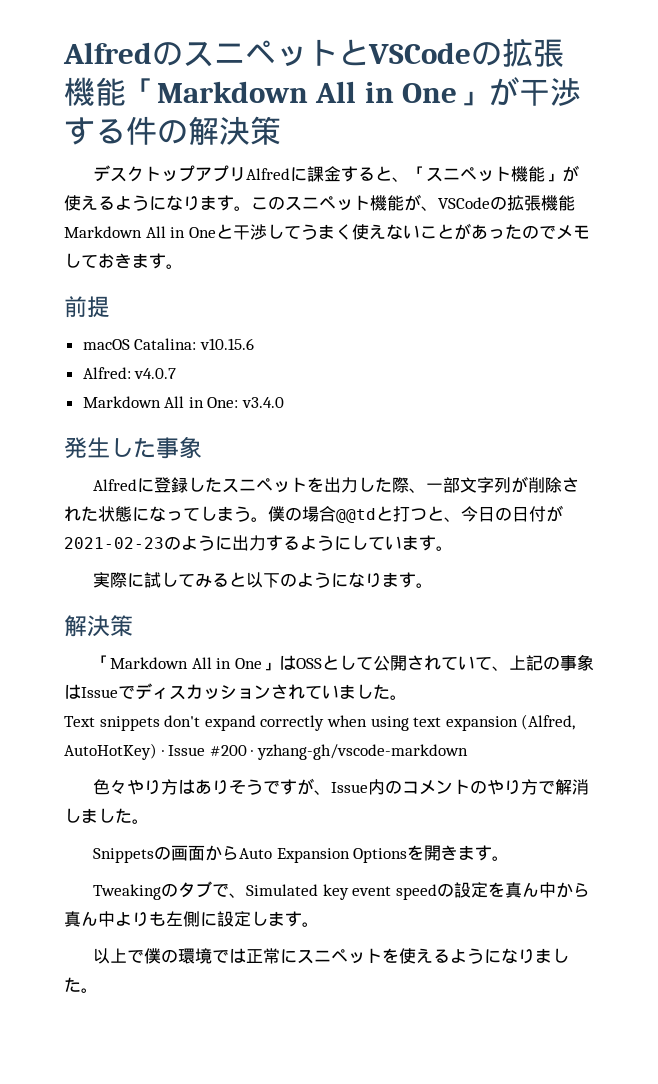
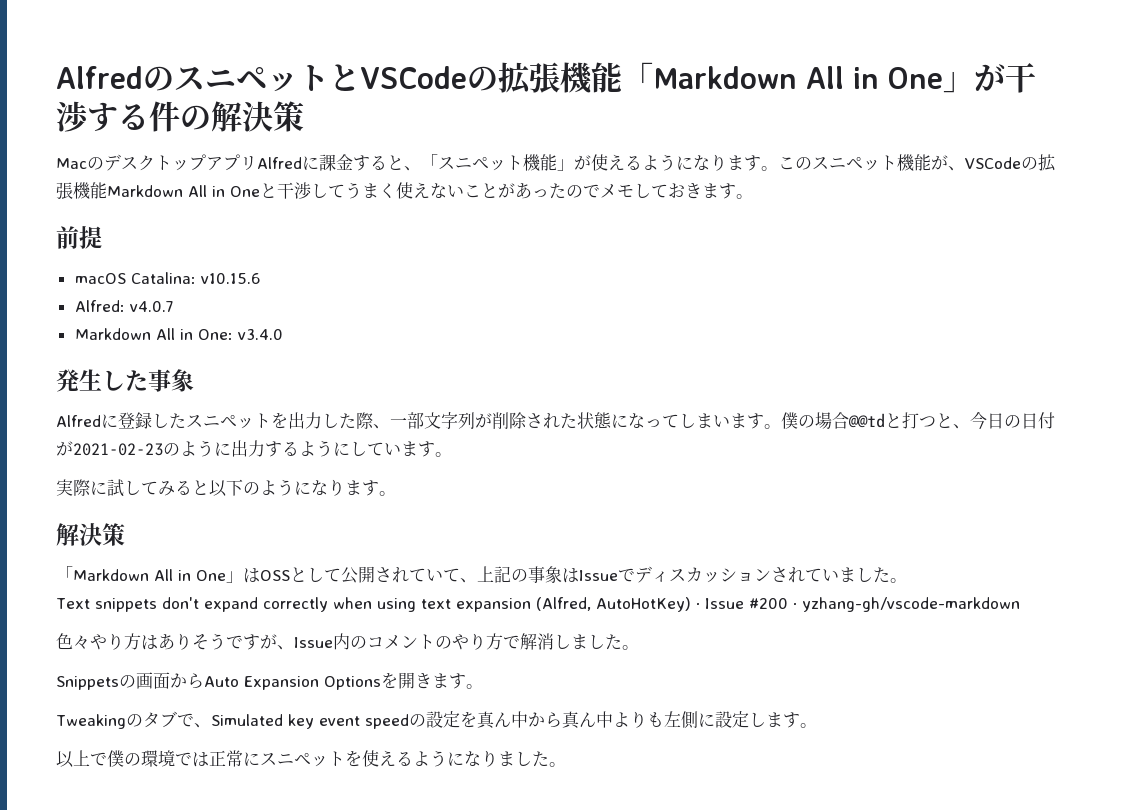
- デスクトップアプリAlfredに課金すると、「スニペット機能」が使えるようになります。
+ MacのデスクトップアプリAlfredに課金すると、「スニペット機能」が使えるようになります。
- Alfredに登録したスニペットを出力した際、一部文字列が削除された状態になってしまう。
+ Alfredに登録したスニペットを出力した際、一部文字列が削除された状態になってしまいます。

